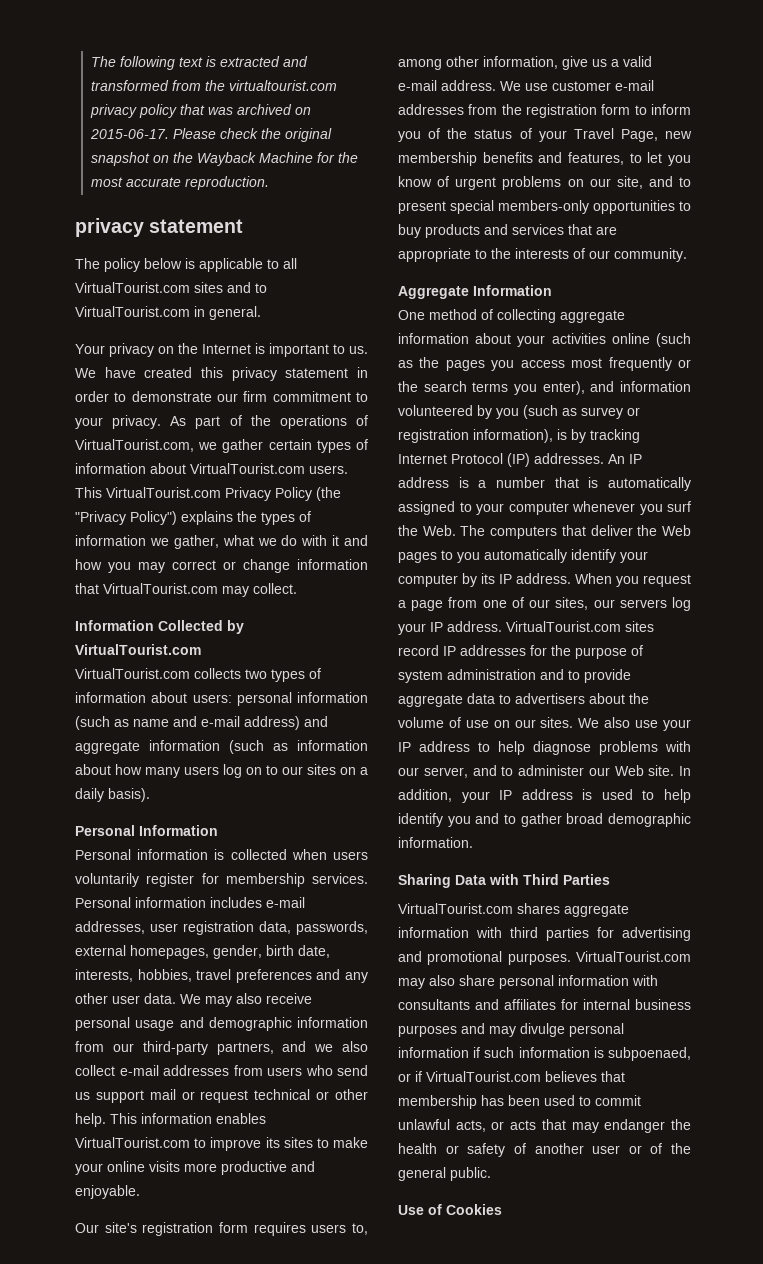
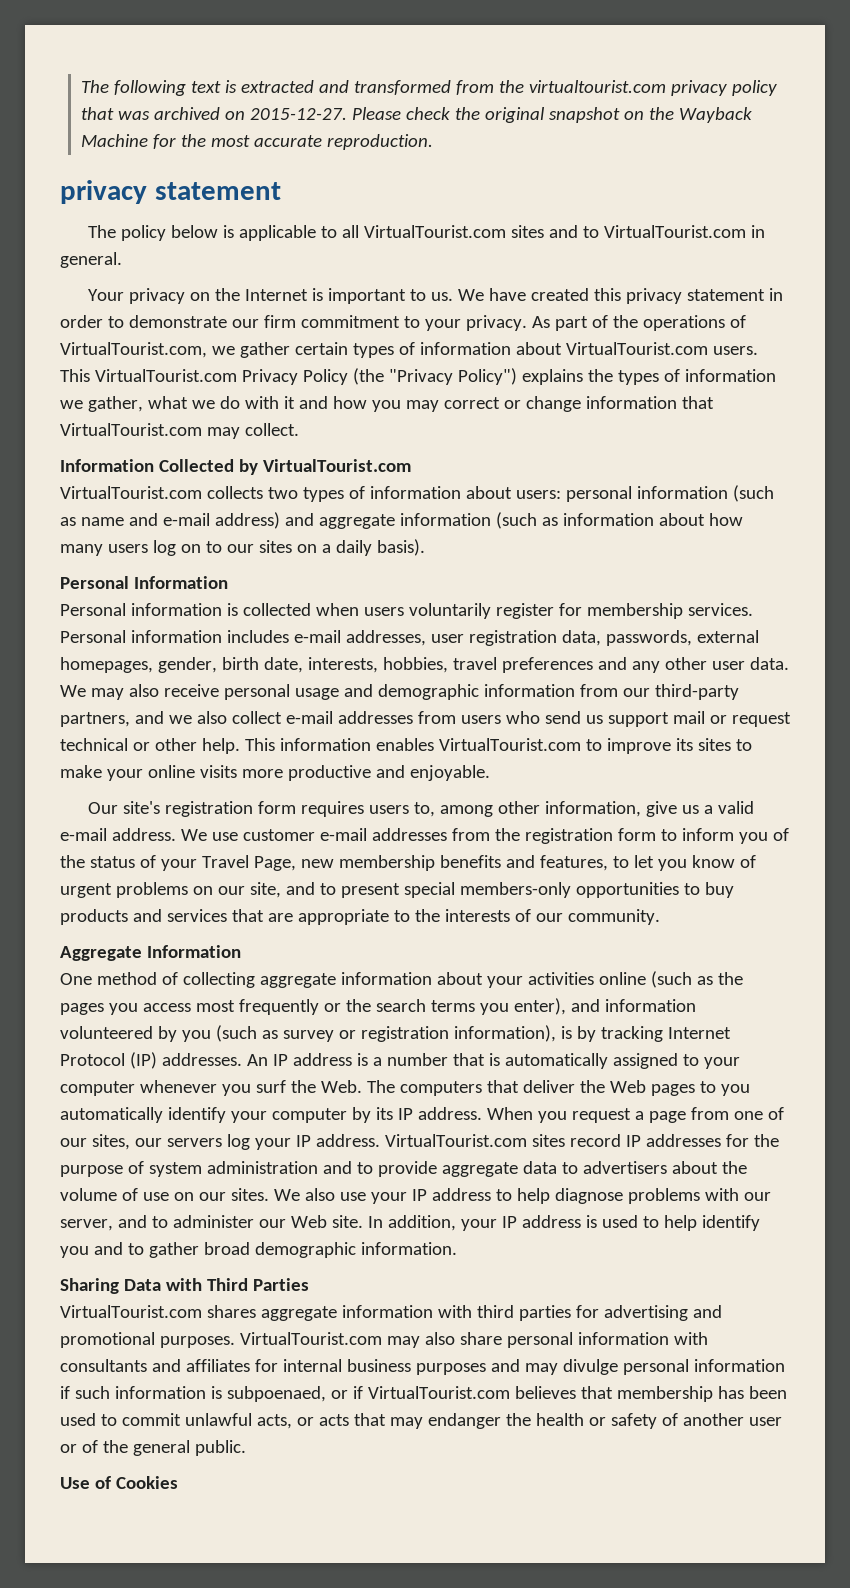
- The following text is extracted and transformed from the virtualtourist.com privacy policy that was archived on 2015-06-17.
+ The following text is extracted and transformed from the virtualtourist.com privacy policy that was archived on 2015-12-27.

